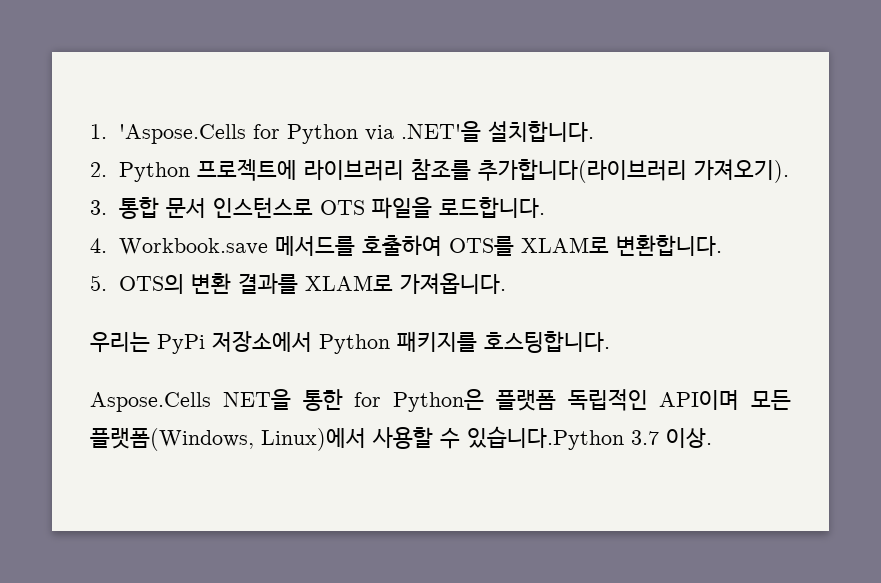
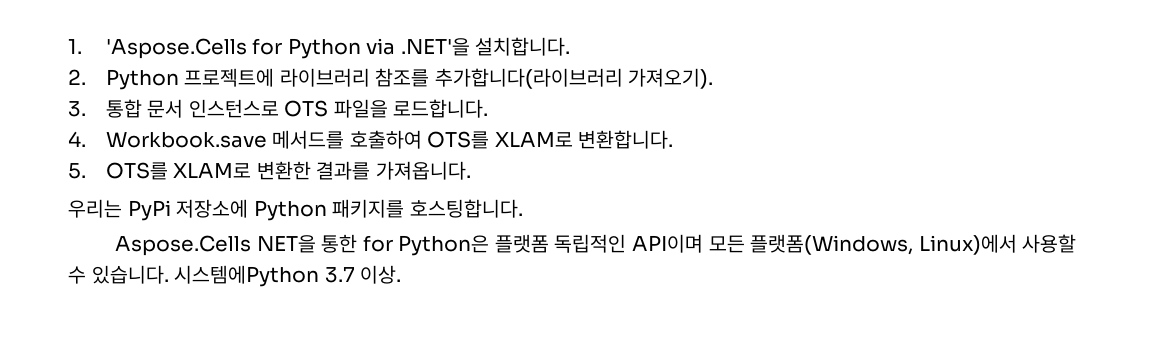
- 5. OTS의 변환 결과를 XLAM로 가져옵니다.
+ 5. OTS를 XLAM로 변환한 결과를 가져옵니다.
- 우리는 PyPi 저장소에서 Python 패키지를 호스팅합니다.
+ 우리는 PyPi 저장소에 Python 패키지를 호스팅합니다.
- Aspose.Cells NET을 통한 for Python은 플랫폼 독립적인 API이며 모든 플랫폼(Windows, Linux)에서 사용할 수 있습니다.Python 3.7 이상.
+ Aspose.Cells NET을 통한 for Python은 플랫폼 독립적인 API이며 모든 플랫폼(Windows, Linux)에서 사용할 수 있습니다. 시스템에Python 3.7 이상.

